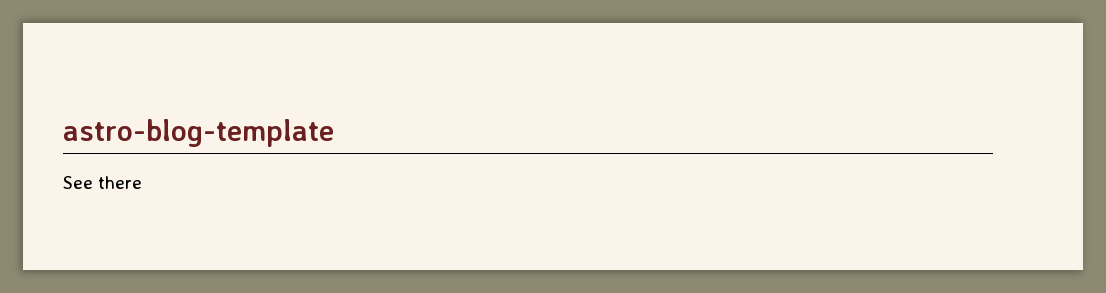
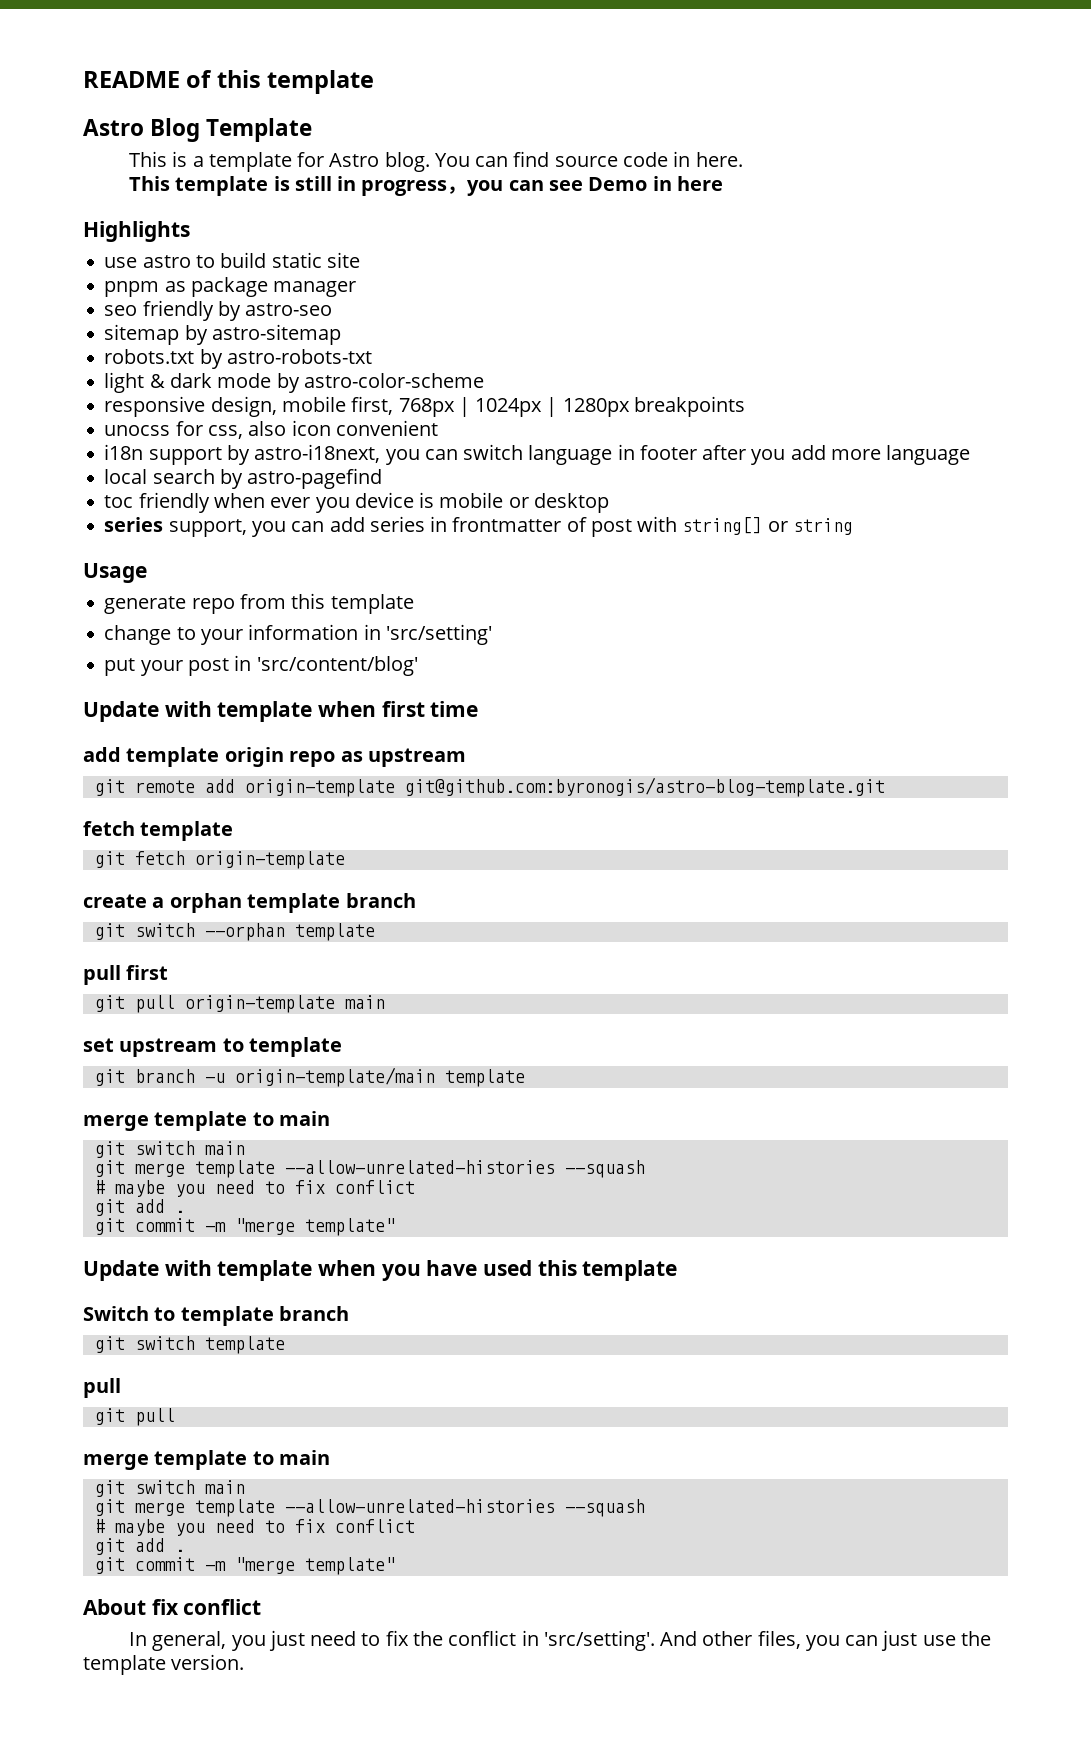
- astro-blog-template
- See there
+ README of this template
+ Astro Blog Template
+ This is a template for Astro blog. You can find source code in here.
+ This template is still in progress，you can see Demo in here
+ Highlights
+ use astro to build static site
+ pnpm as package manager
+ seo friendly by astro-seo
+ sitemap by astro-sitemap
+ robots.txt by astro-robots-txt
+ light & dark mode by astro-color-scheme
+ responsive design, mobile first, 768px | 1024px | 1280px breakpoints
+ unocss for css, also icon convenient
+ i18n support by astro-i18next, you can switch language in footer after you add more language
+ local search by astro-pagefind
+ toc friendly when ever you device is mobile or desktop
+ series support, you can add series in frontmatter of post with string[] or string
+ Usage
+ generate repo from this template
+ change to your information in 'src/setting'
+ put your post in 'src/content/blog'
+ Update with template when first time
+ add template origin repo as upstream
+ git remote add origin-template git@github.com:byronogis/astro-blog-template.git
+ fetch template
+ git fetch origin-template
+ create a orphan template branch
+ git switch --orphan template
+ pull first
+ git pull origin-template main
+ set upstream to template
+ git branch -u origin-template/main template
+ merge template to main
+ git switch main
+ git merge template --allow-unrelated-histories --squash
+ # maybe you need to fix conflict
+ git add .
+ git commit -m "merge template"
+ Update with template when you have used this template
+ Switch to template branch
+ git switch template
+ pull
+ git pull
+ merge template to main
+ git switch main
+ git merge template --allow-unrelated-histories --squash
+ # maybe you need to fix conflict
+ git add .
+ git commit -m "merge template"
+ About fix conflict
+ In general, you just need to fix the conflict in 'src/setting'. And other files, you can just use the template version.

